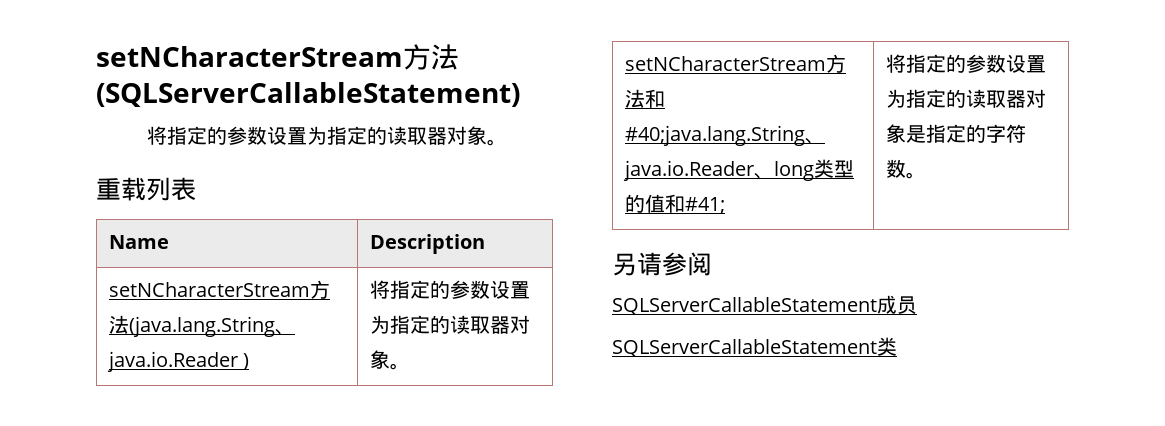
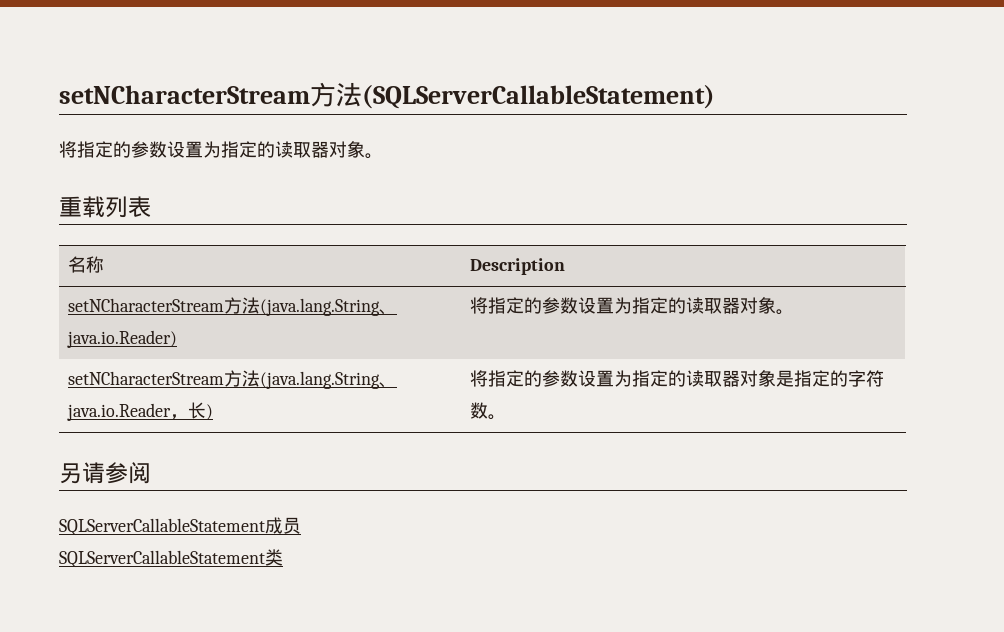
- Name | Description
+ 名称 | Description
- setNCharacterStream方法(java.lang.String、java.io.Reader ) | 将指定的参数设置为指定的读取器对象。
+ setNCharacterStream方法(java.lang.String、java.io.Reader) | 将指定的参数设置为指定的读取器对象。
- setNCharacterStream方法和#40;java.lang.String、java.io.Reader、long类型的值和#41; | 将指定的参数设置为指定的读取器对象是指定的字符数。
+ setNCharacterStream方法(java.lang.String、java.io.Reader，长) | 将指定的参数设置为指定的读取器对象是指定的字符数。

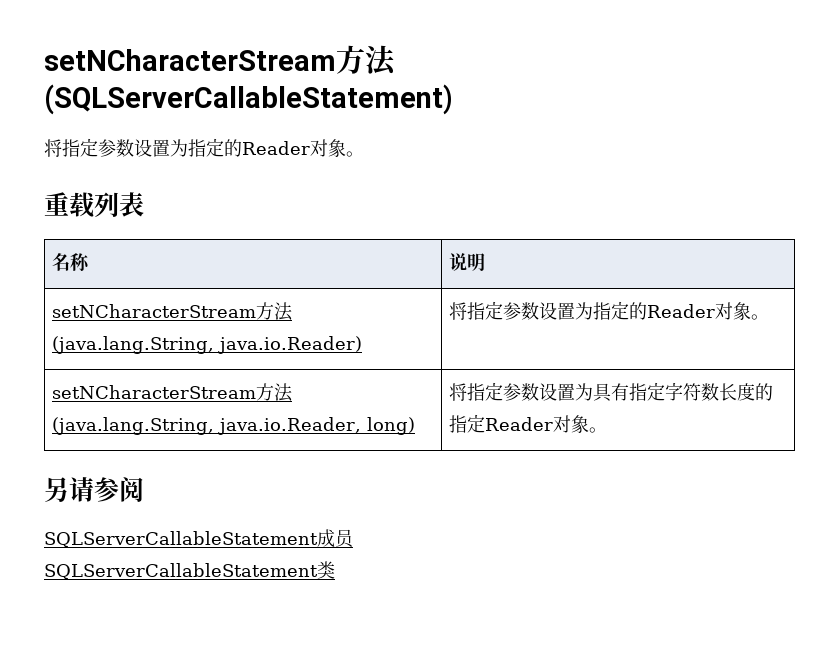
  setNCharacterStream方法(SQLServerCallableStatement)
- 将指定的参数设置为指定的读取器对象。
+ 将指定参数设置为指定的Reader对象。
- 名称 | Description
- setNCharacterStream方法(java.lang.String、java.io.Reader) | 将指定的参数设置为指定的读取器对象。
+ 名称 | 说明
+ setNCharacterStream方法(java.lang.String, java.io.Reader) | 将指定参数设置为指定的Reader对象。
- setNCharacterStream方法(java.lang.String、java.io.Reader，长) | 将指定的参数设置为指定的读取器对象是指定的字符数。
+ setNCharacterStream方法(java.lang.String, java.io.Reader, long) | 将指定参数设置为具有指定字符数长度的指定Reader对象。

